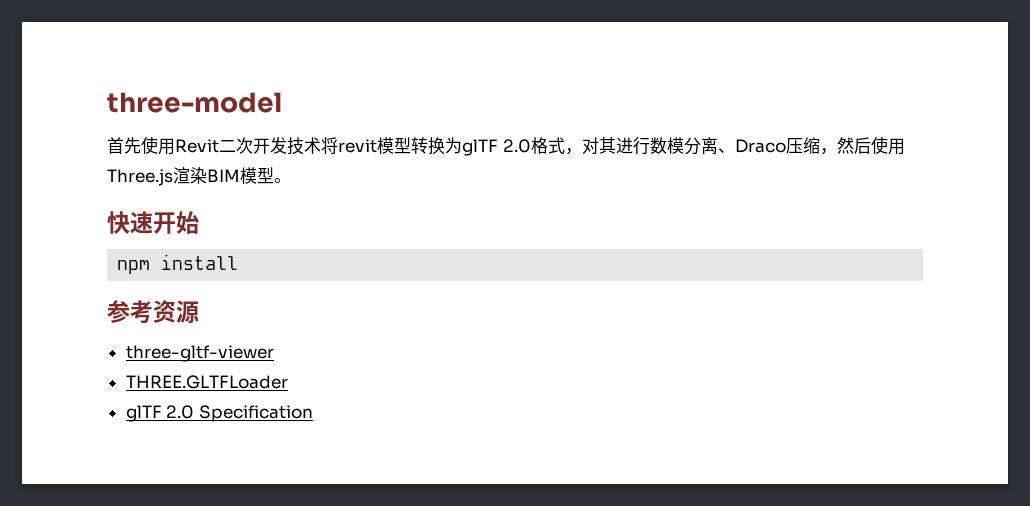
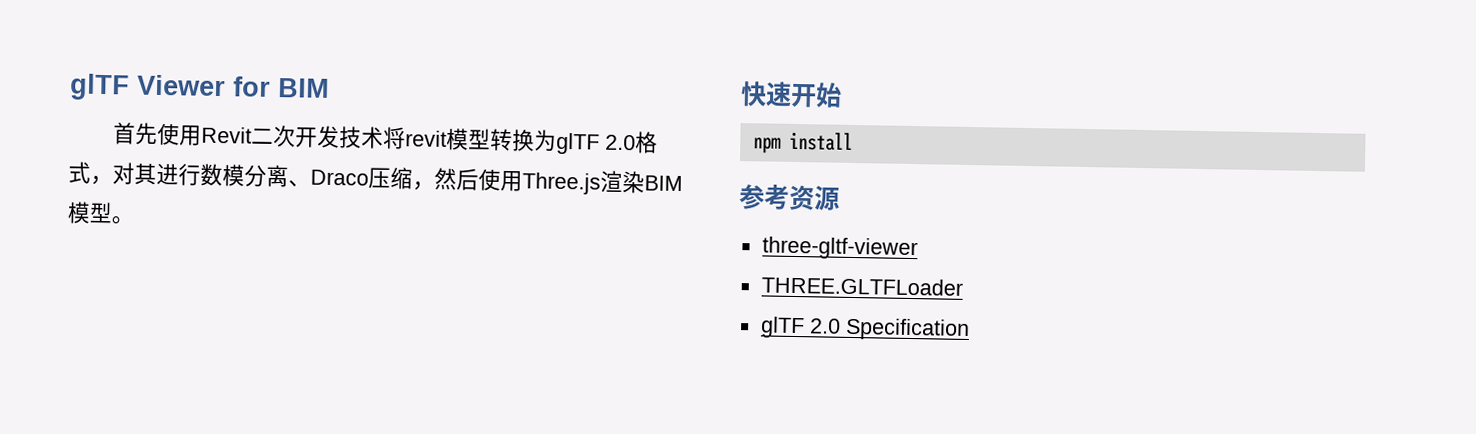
- three-model
+ glTF Viewer for BIM

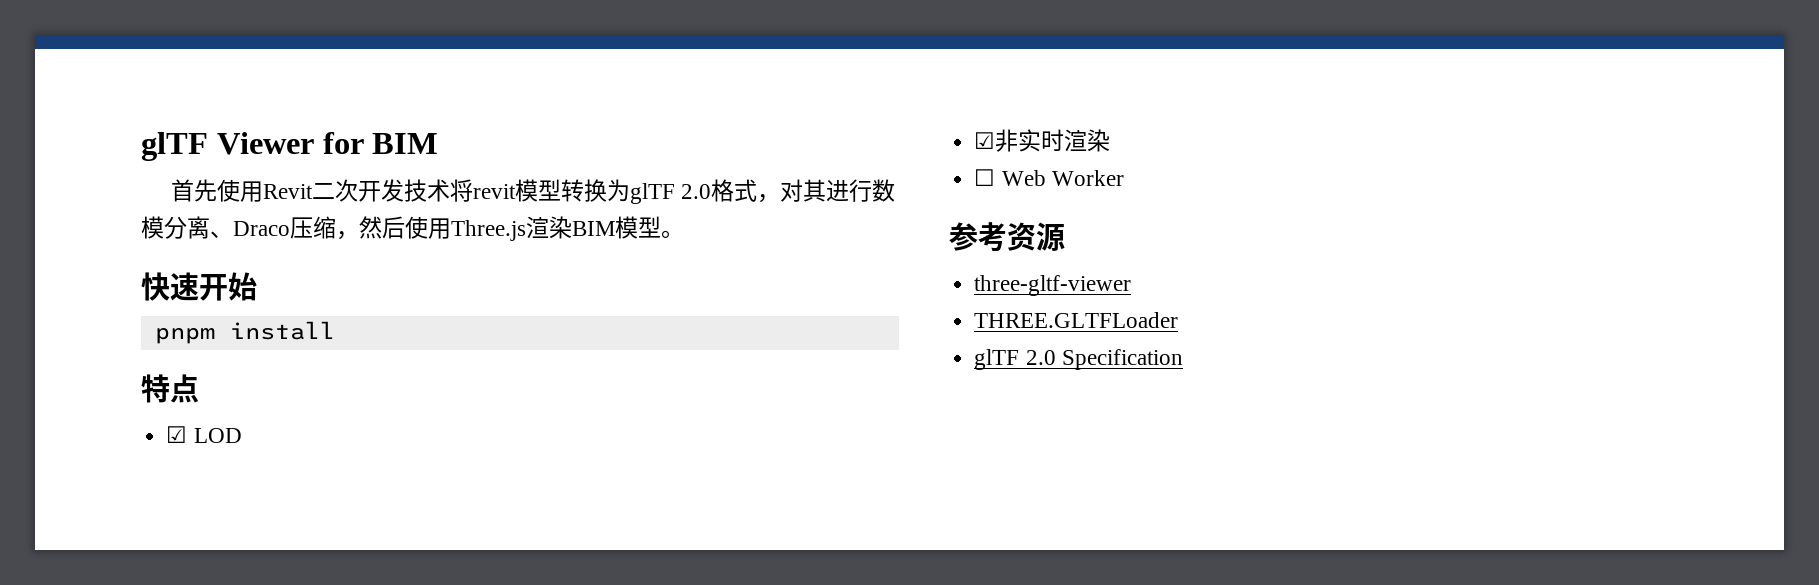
- npm install
+ pnpm install
+ 特点
+ ☑ LOD
+ ☑非实时渲染
+ ☐ Web Worker

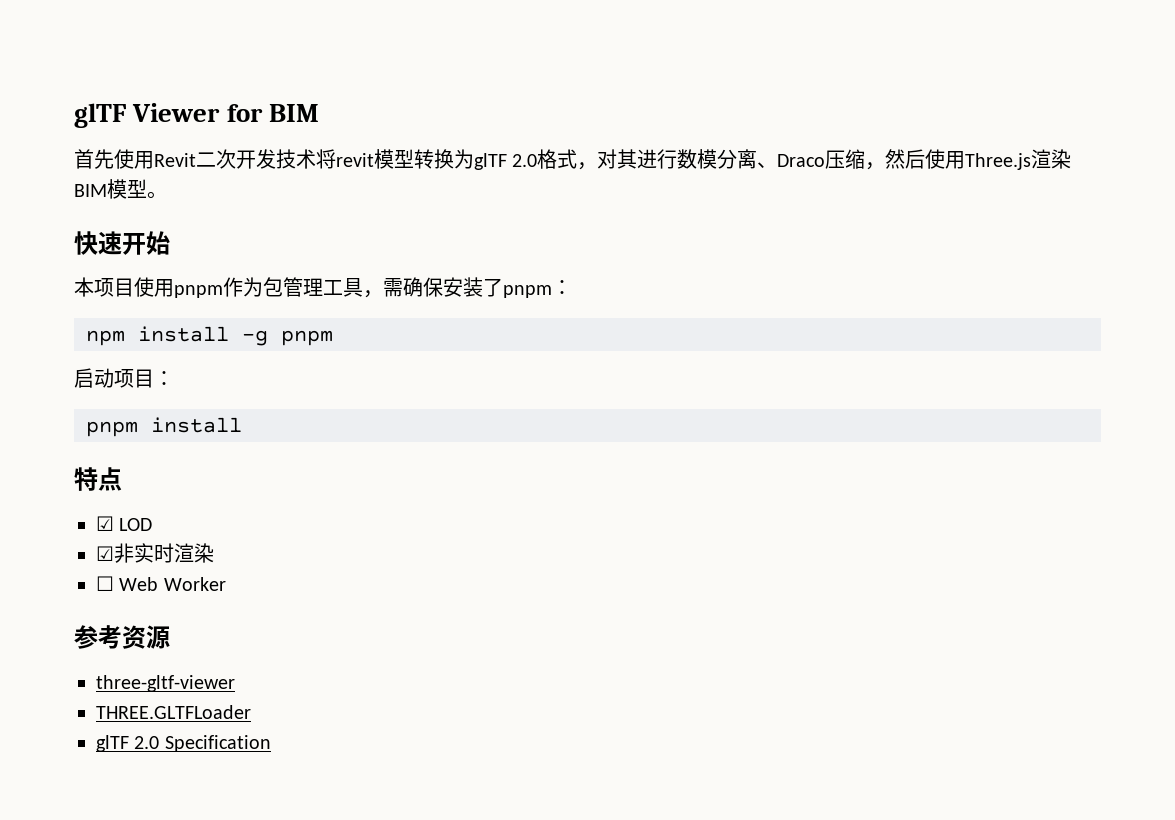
+ 本项目使用pnpm作为包管理工具，需确保安装了pnpm：
+ npm install -g pnpm
+ 启动项目：

